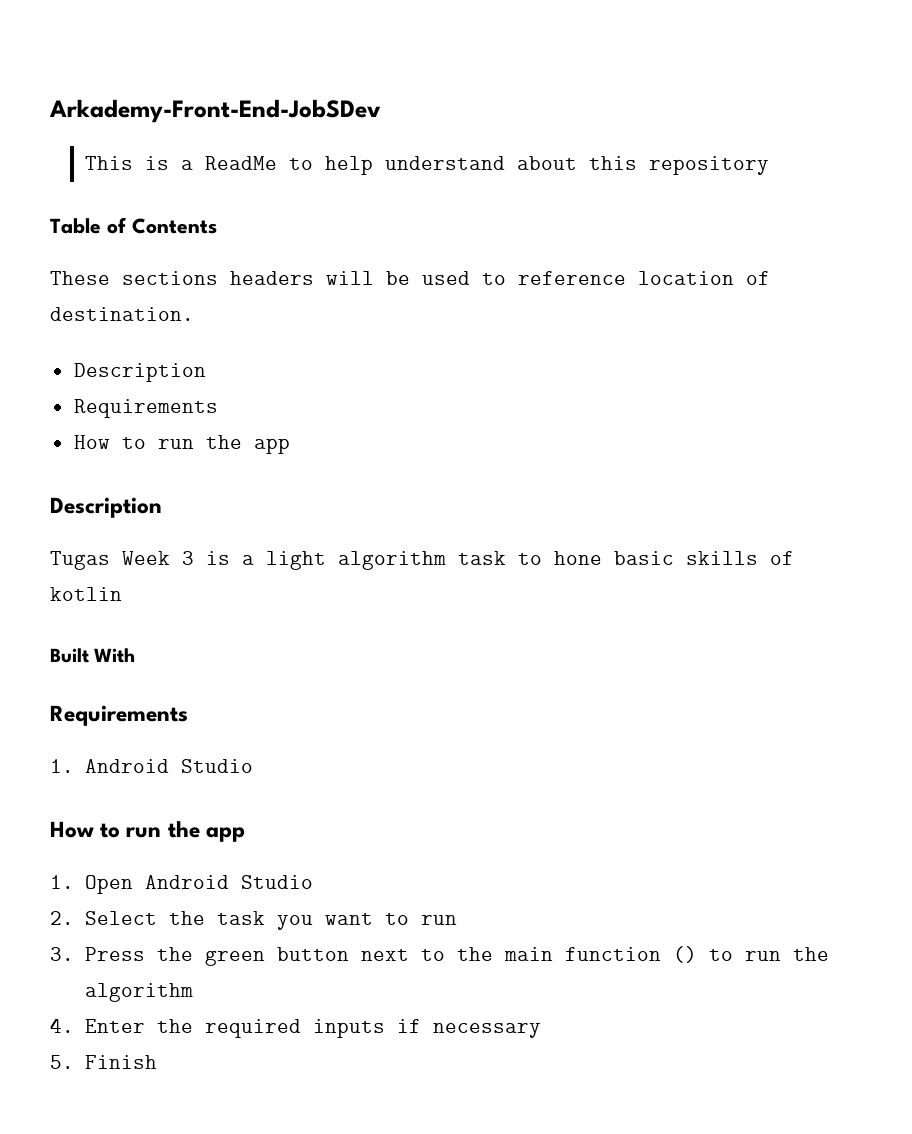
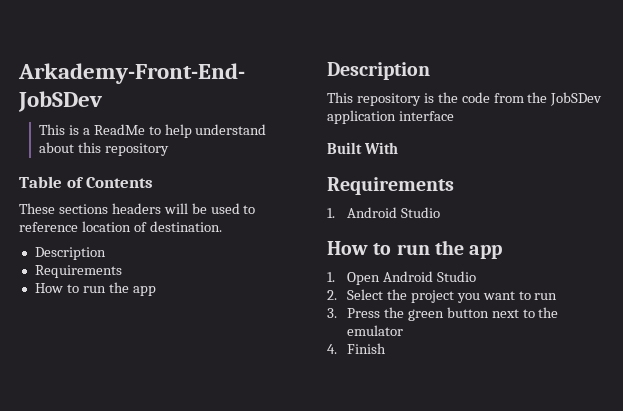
- Tugas Week 3 is a light algorithm task to hone basic skills of kotlin
+ This repository is the code from the JobSDev application interface
- 2. Select the task you want to run
+ 2. Select the project you want to run
- 3. Press the green button next to the main function () to run the algorithm
- 4. Enter the required inputs if necessary
- 5. Finish
+ 3. Press the green button next to the emulator
+ 4. Finish

